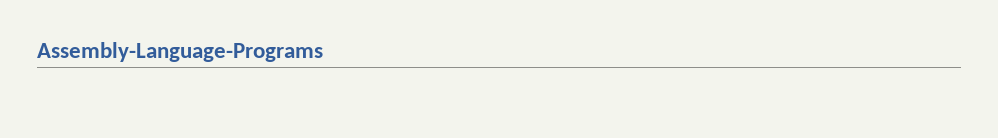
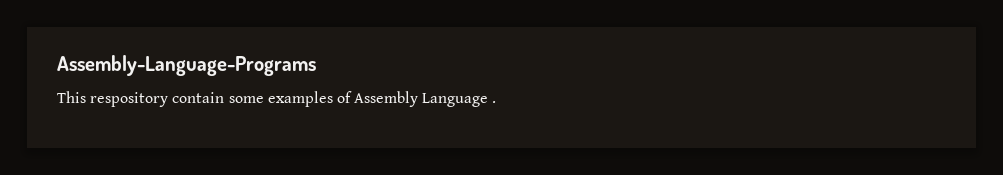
+ This respository contain some examples of Assembly Language .

